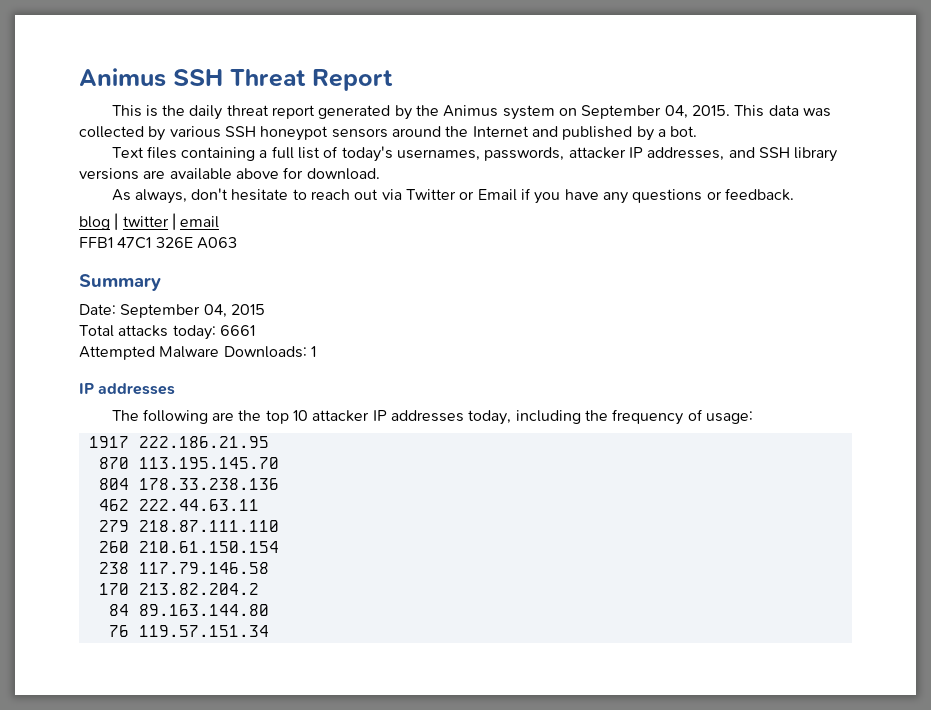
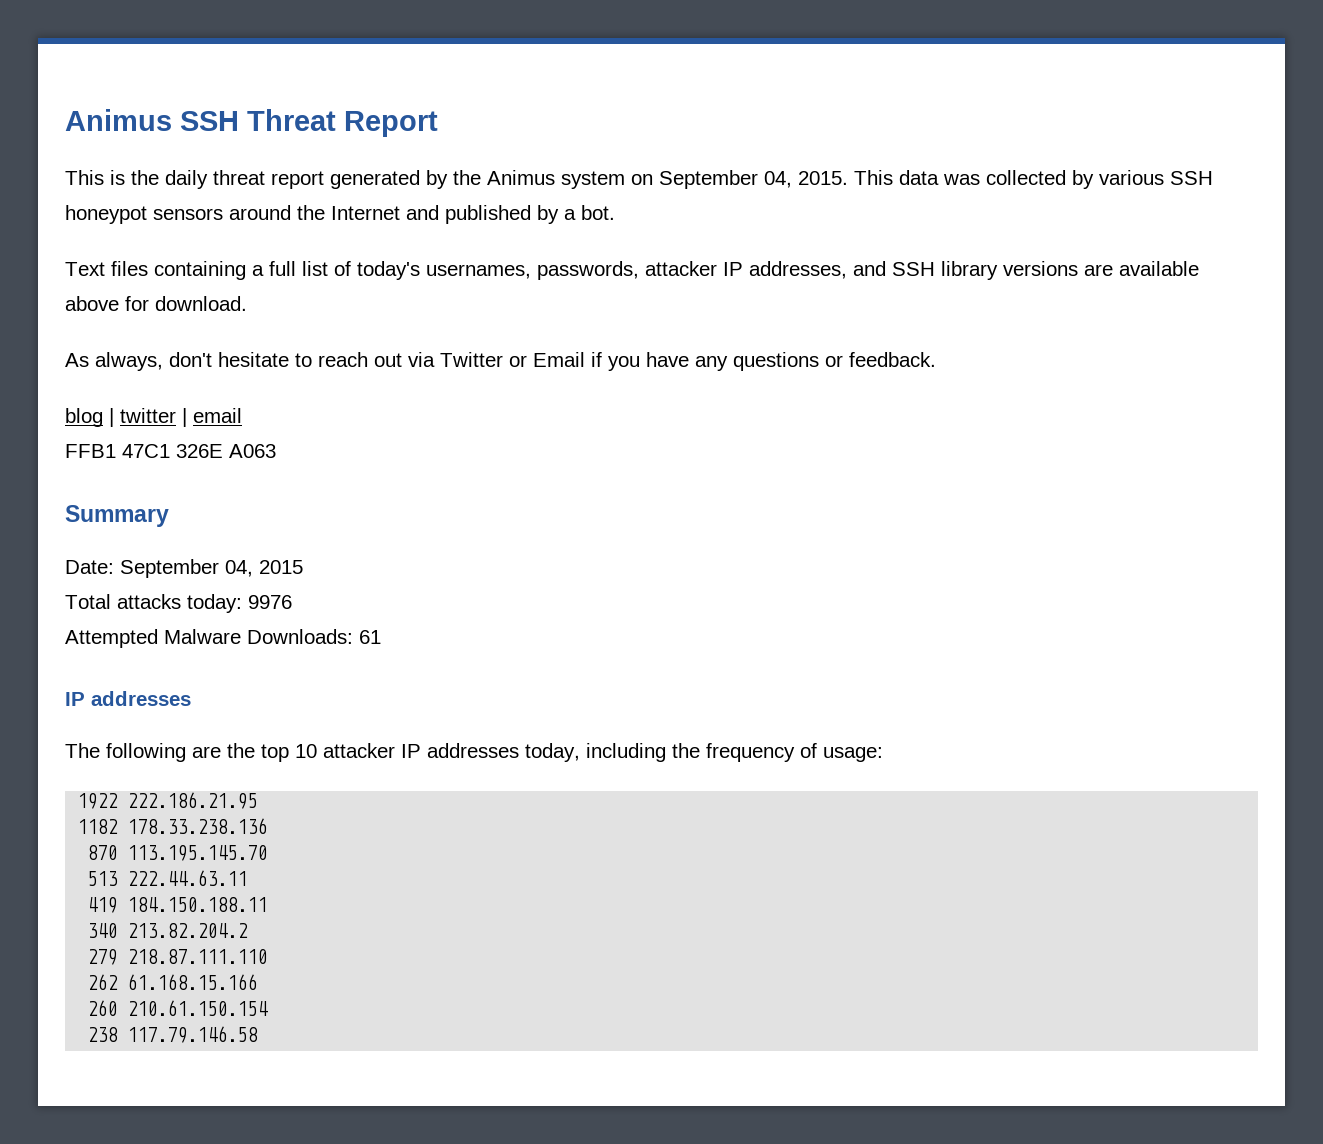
- Total attacks today: 6661
+ Total attacks today: 9976
- Attempted Malware Downloads: 1
+ Attempted Malware Downloads: 61
- 1917 222.186.21.95
+ 1922 222.186.21.95
+ 1182 178.33.238.136
- 804 178.33.238.136
- 462 222.44.63.11
+ 513 222.44.63.11
+ 419 184.150.188.11
+ 340 213.82.204.2
+ 262 61.168.15.166
- 170 213.82.204.2
- 84 89.163.144.80
- 76 119.57.151.34

